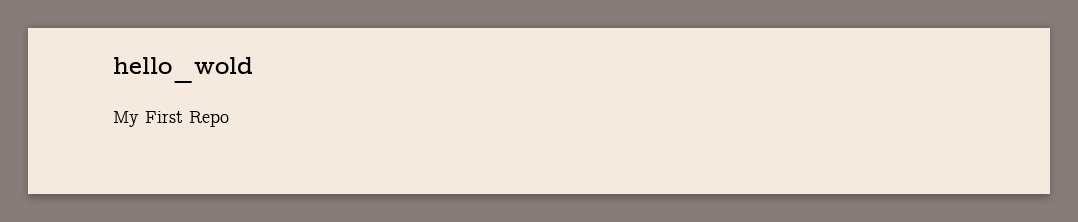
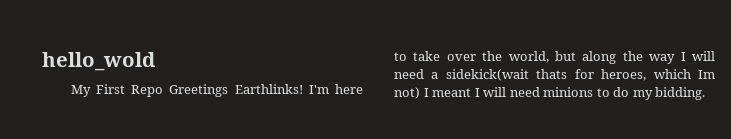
- My First Repo
+ My First Repo Greetings Earthlinks! I'm here to take over the world, but along the way I will need a sidekick(wait thats for heroes, which Im not) I meant I will need minions to do my bidding.

